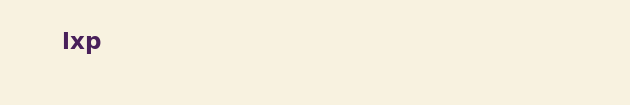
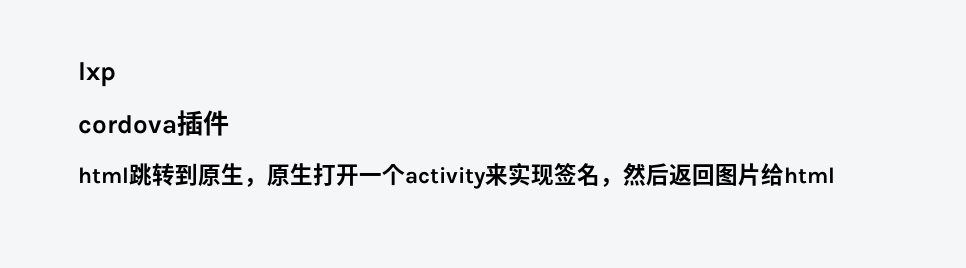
+ cordova插件
+ html跳转到原生，原生打开一个activity来实现签名，然后返回图片给html

